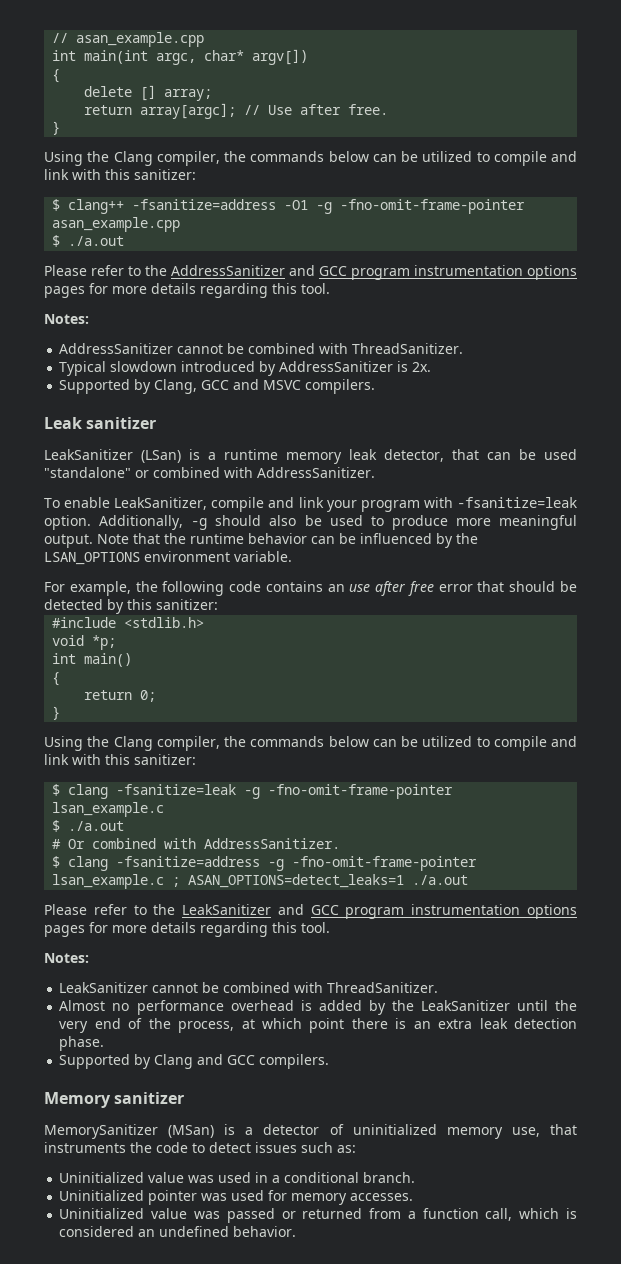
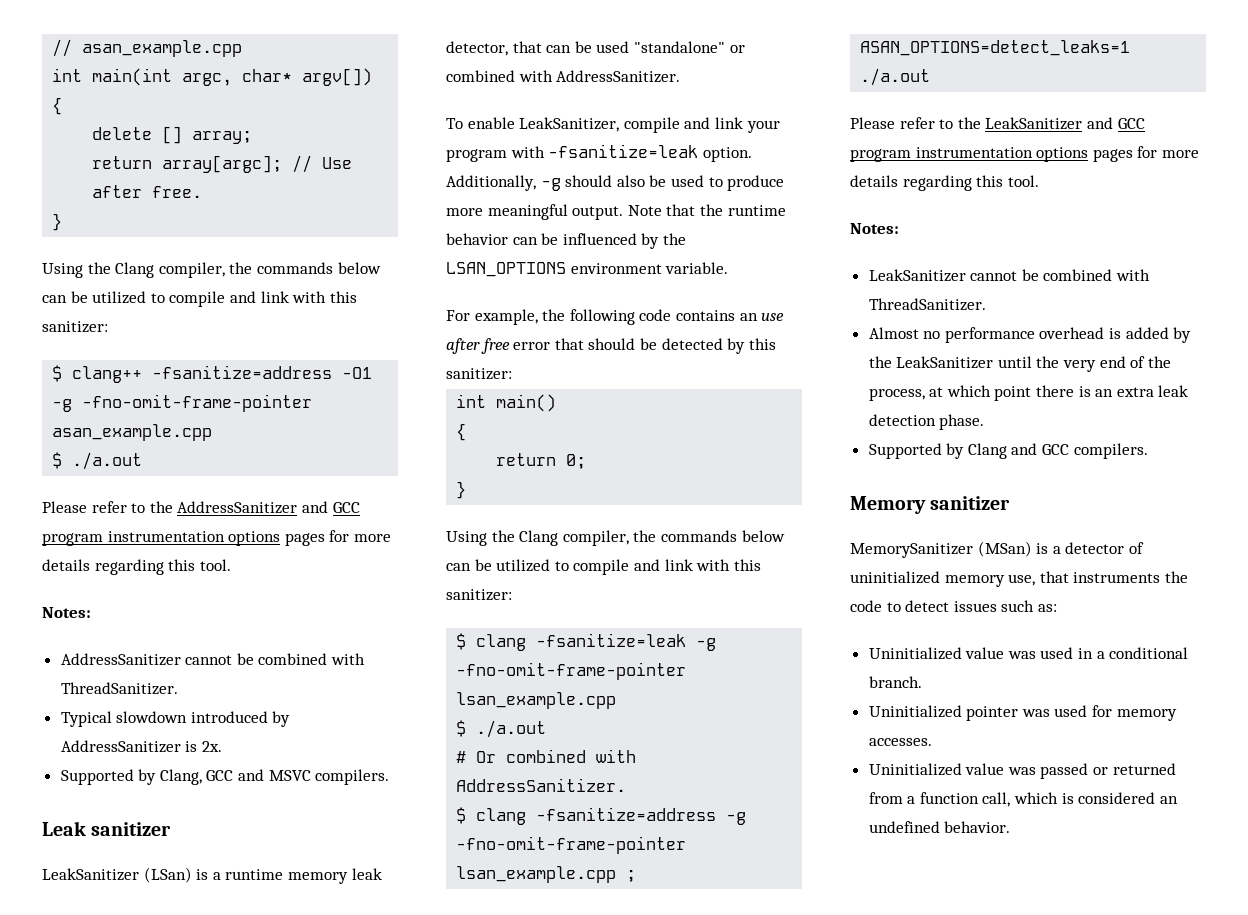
- #include <stdlib.h>
- void *p;
- $ clang -fsanitize=leak -g -fno-omit-frame-pointer lsan_example.c
+ $ clang -fsanitize=leak -g -fno-omit-frame-pointer lsan_example.cpp
- $ clang -fsanitize=address -g -fno-omit-frame-pointer lsan_example.c ; ASAN_OPTIONS=detect_leaks=1 ./a.out
+ $ clang -fsanitize=address -g -fno-omit-frame-pointer lsan_example.cpp ; ASAN_OPTIONS=detect_leaks=1 ./a.out

